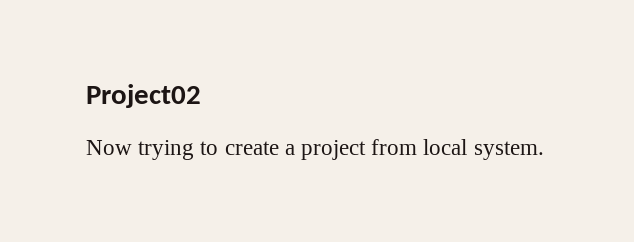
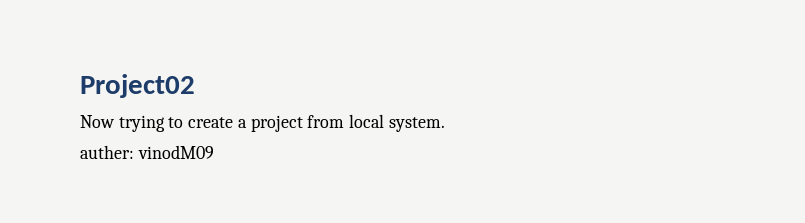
+ auther: vinodM09

